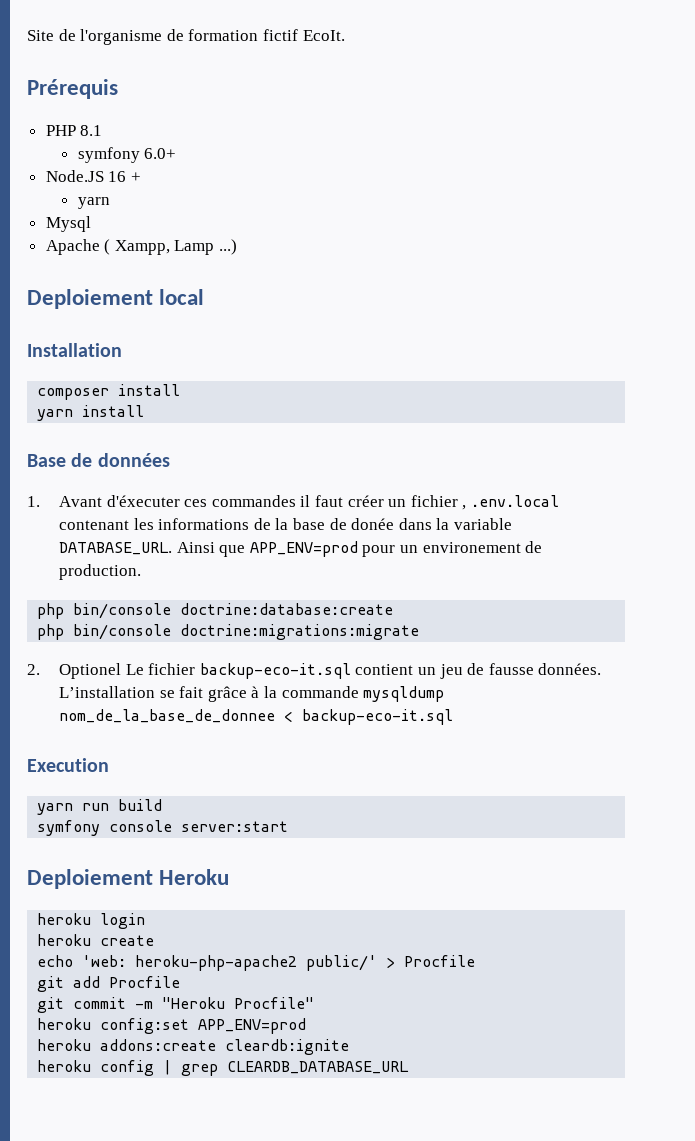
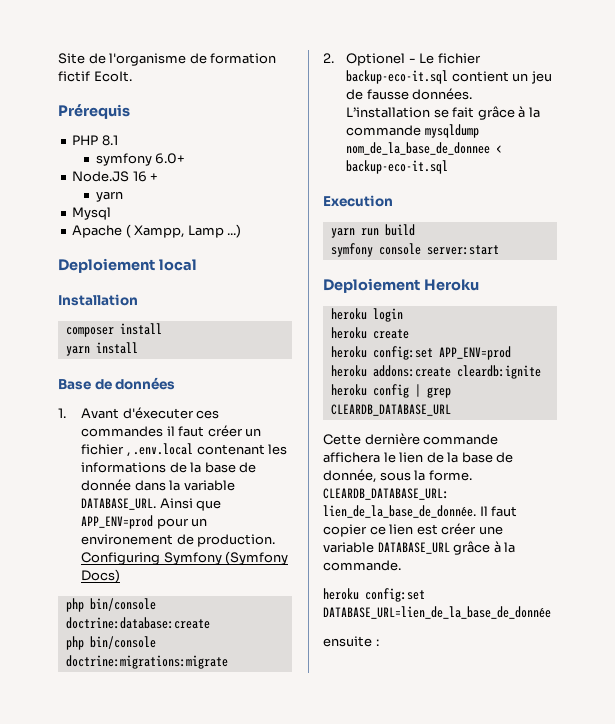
- 1. Avant d'éxecuter ces commandes il faut créer un fichier , .env.local contenant les informations de la base de donée dans la variable DATABASE_URL.
+ 1. Avant d'éxecuter ces commandes il faut créer un fichier , .env.local contenant les informations de la base de donnée dans la variable DATABASE_URL.
+ Configuring Symfony (Symfony Docs)
- 2. Optionel Le fichier backup-eco-it.sql contient un jeu de fausse données.
+ 2. Optionel - Le fichier backup-eco-it.sql contient un jeu de fausse données.
- echo 'web: heroku-php-apache2 public/' > Procfile
- git add Procfile
- git commit -m "Heroku Procfile"
+ Cette dernière commande affichera le lien de la base de donnée, sous la forme. CLEARDB_DATABASE_URL: lien_de_la_base_de_donnée. Il faut copier ce lien est créer une variable DATABASE_URL grâce à la commande.
+ heroku config:set DATABASE_URL=lien_de_la_base_de_donnée
+ ensuite :

